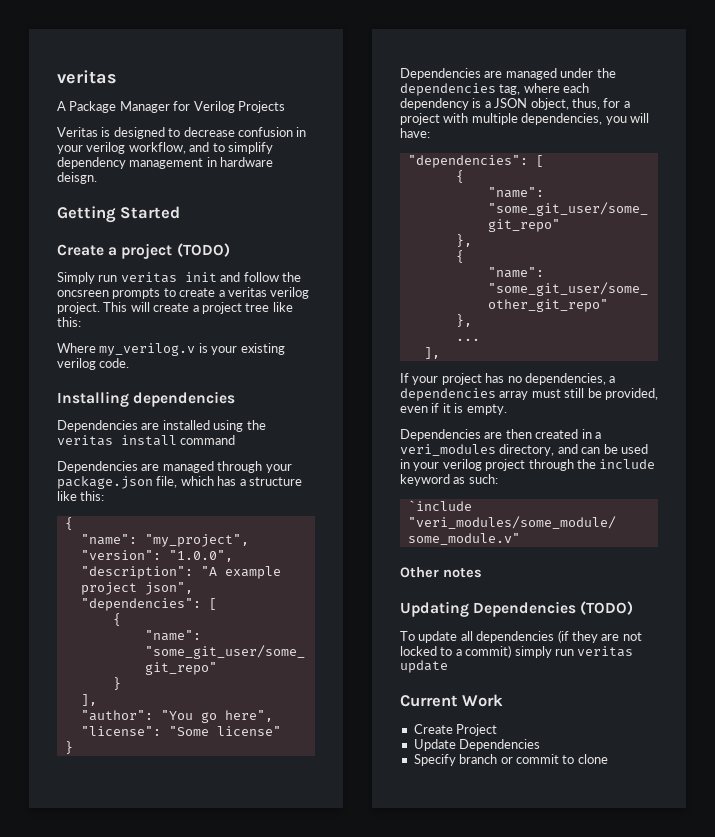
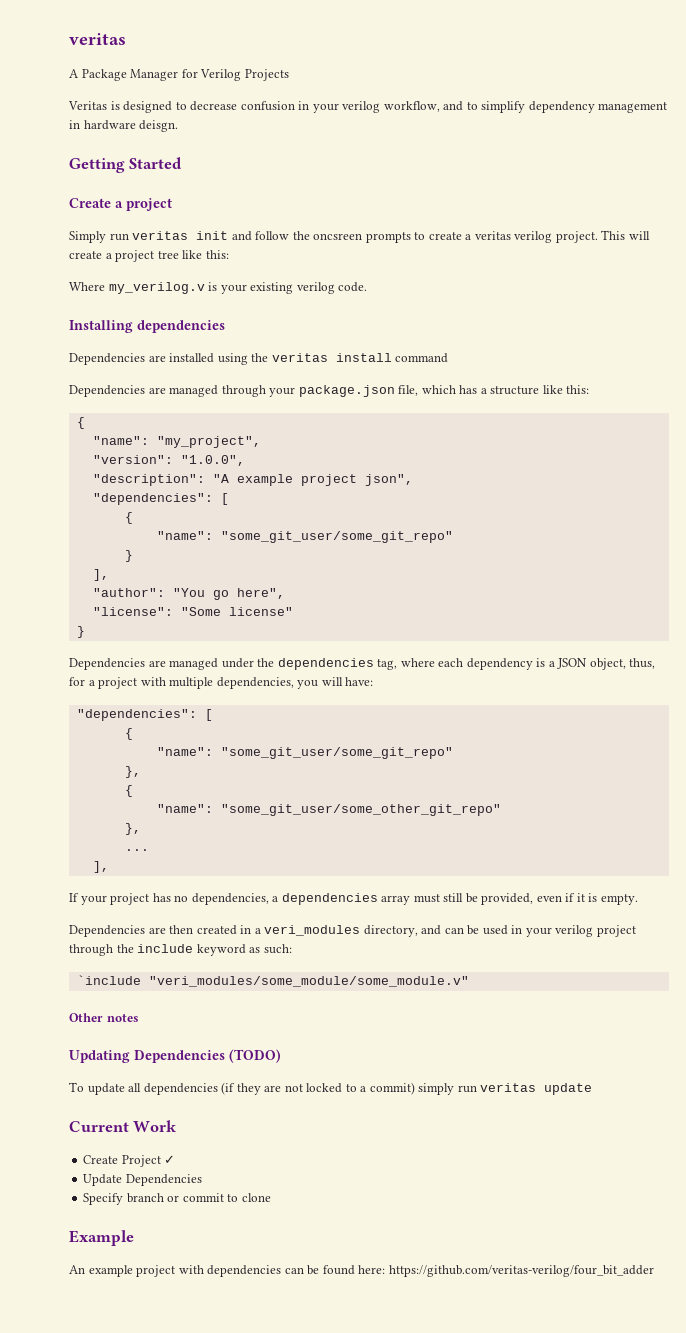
- Create a project (TODO)
+ Create a project
- Create Project
+ Create Project ✓
+ Example
+ An example project with dependencies can be found here: https://github.com/veritas-verilog/four_bit_adder

